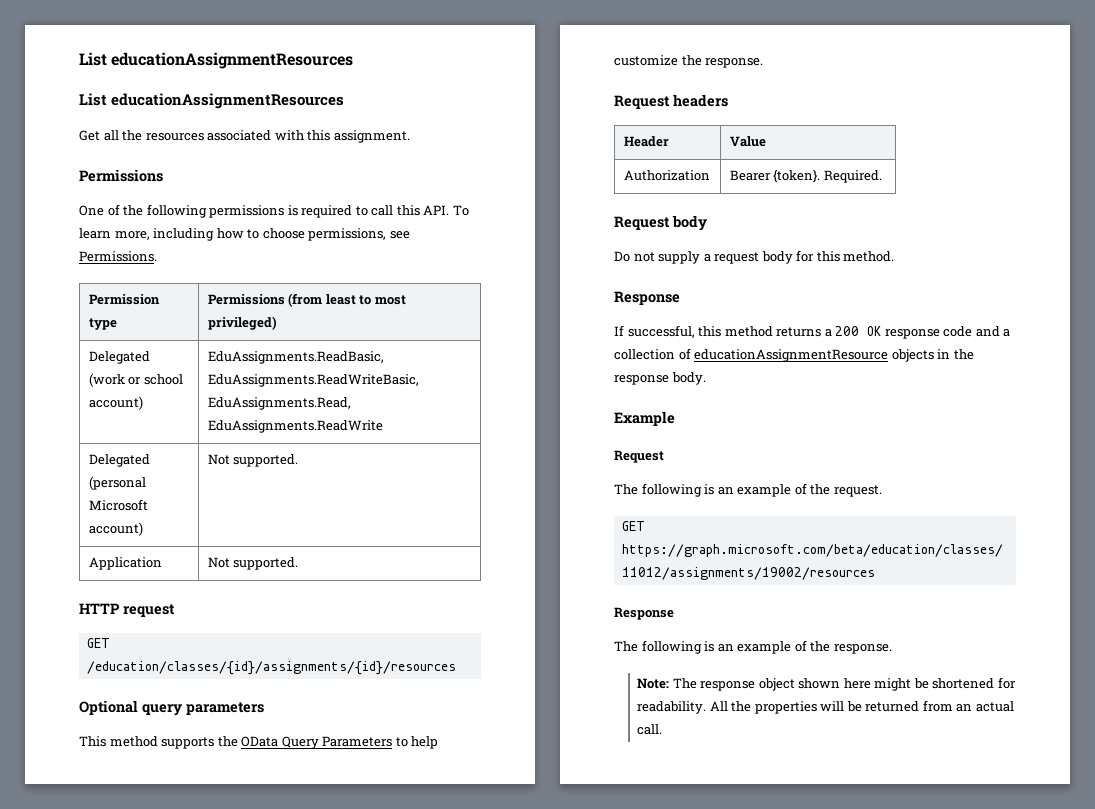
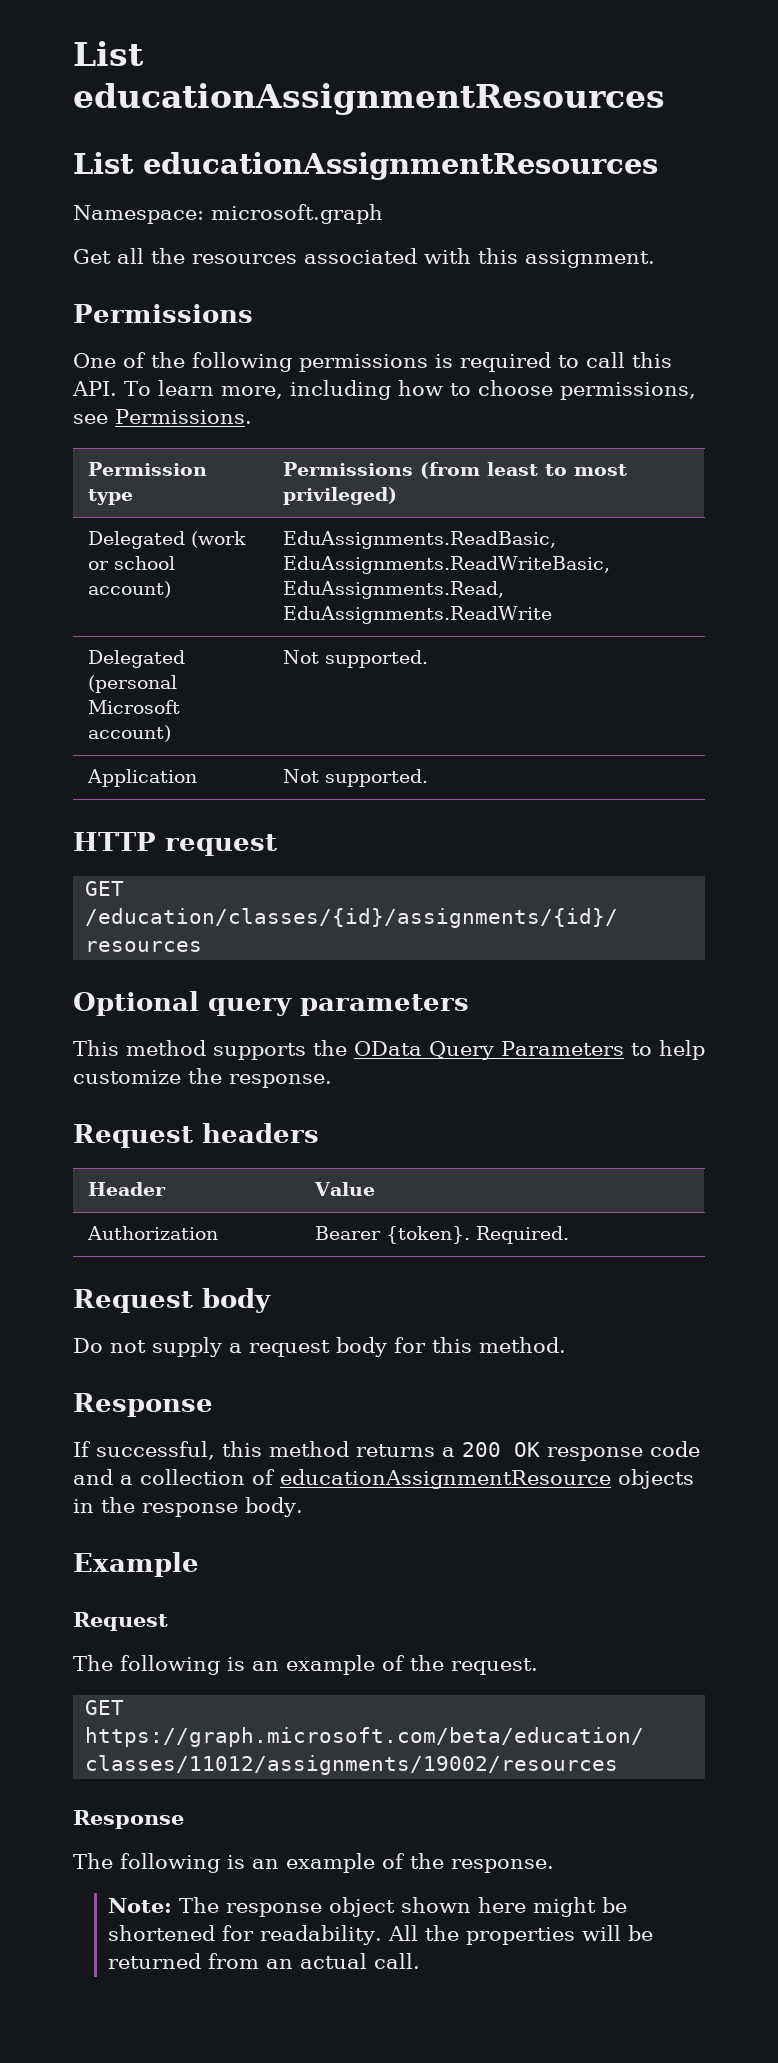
+ Namespace: microsoft.graph

